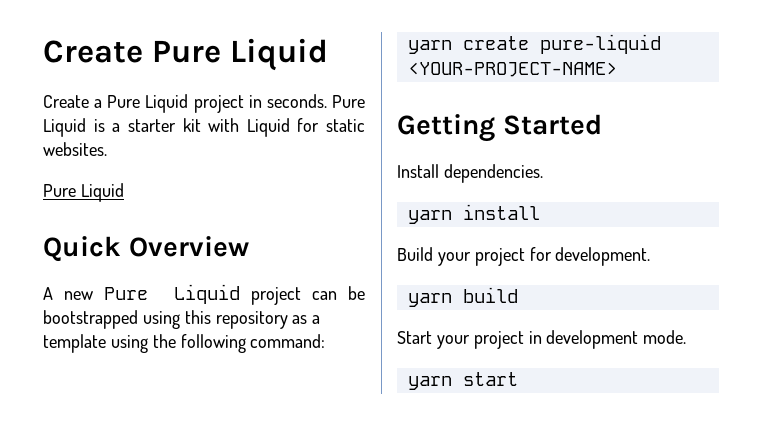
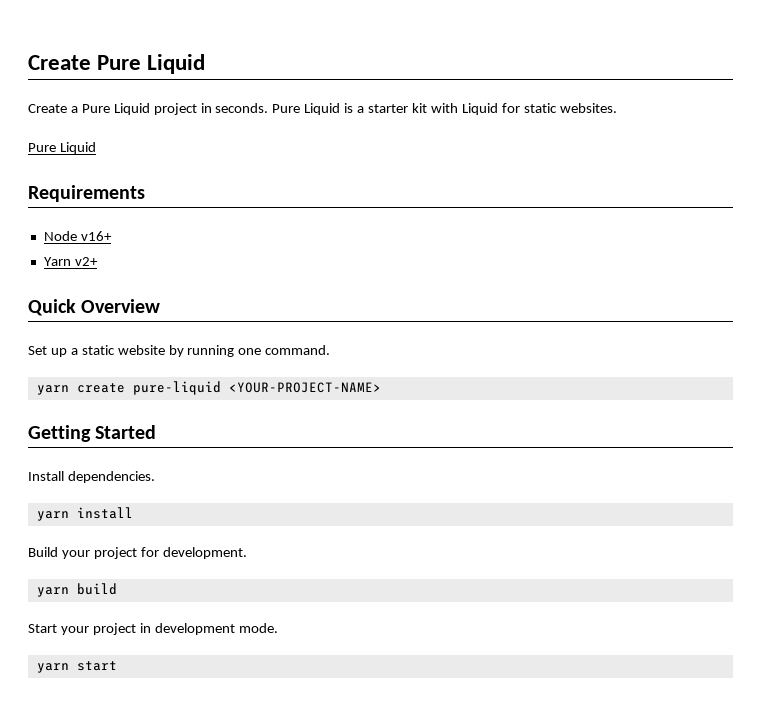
+ Requirements
+ Node v16+
+ Yarn v2+
  Quick Overview
- A new Pure Liquid project can be bootstrapped using this repository as a template using the following command:
+ Set up a static website by running one command.

